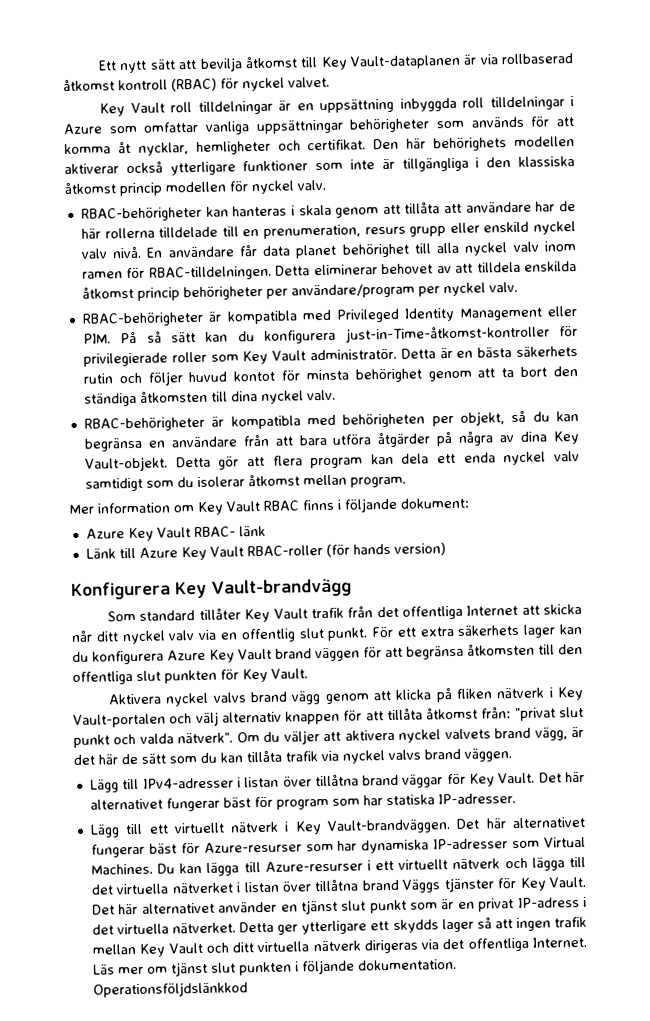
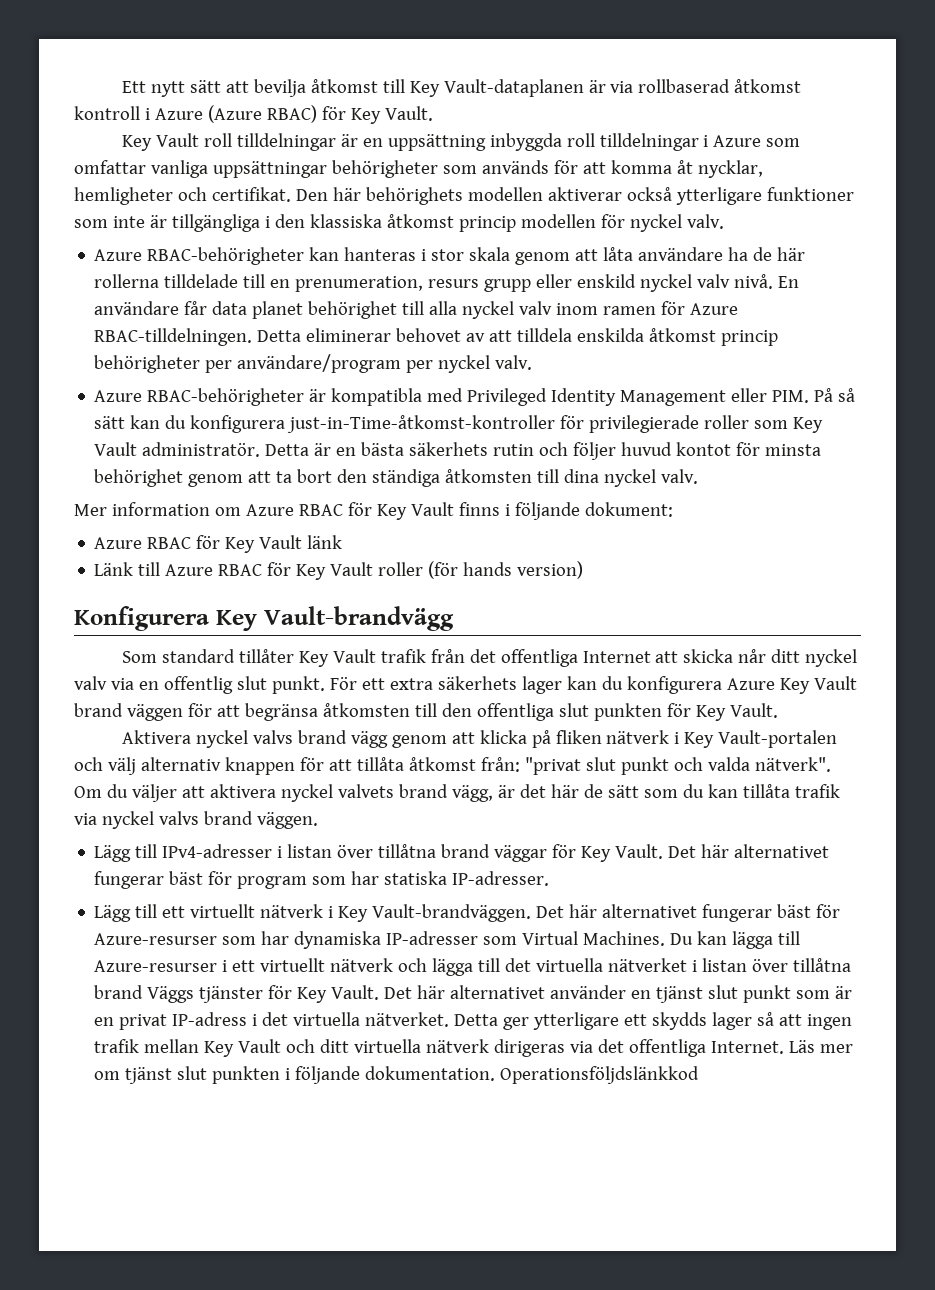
- Ett nytt sätt att bevilja åtkomst till Key Vault-dataplanen är via rollbaserad åtkomst kontroll (RBAC) för nyckel valvet.
+ Ett nytt sätt att bevilja åtkomst till Key Vault-dataplanen är via rollbaserad åtkomst kontroll i Azure (Azure RBAC) för Key Vault.
- RBAC-behörigheter kan hanteras i skala genom att tillåta att användare har de här rollerna tilldelade till en prenumeration, resurs grupp eller enskild nyckel valv nivå.
+ Azure RBAC-behörigheter kan hanteras i stor skala genom att låta användare ha de här rollerna tilldelade till en prenumeration, resurs grupp eller enskild nyckel valv nivå.
- En användare får data planet behörighet till alla nyckel valv inom ramen för RBAC-tilldelningen.
+ En användare får data planet behörighet till alla nyckel valv inom ramen för Azure RBAC-tilldelningen.
- RBAC-behörigheter är kompatibla med Privileged Identity Management eller PIM. På så sätt kan du konfigurera just-in-Time-åtkomst-kontroller för privilegierade roller som Key Vault administratör.
+ Azure RBAC-behörigheter är kompatibla med Privileged Identity Management eller PIM. På så sätt kan du konfigurera just-in-Time-åtkomst-kontroller för privilegierade roller som Key Vault administratör.
- RBAC-behörigheter är kompatibla med behörigheten per objekt, så du kan begränsa en användare från att bara utföra åtgärder på några av dina Key Vault-objekt. Detta gör att flera program kan dela ett enda nyckel valv samtidigt som du isolerar åtkomst mellan program.
- Mer information om Key Vault RBAC finns i följande dokument:
+ Mer information om Azure RBAC för Key Vault finns i följande dokument:
- Azure Key Vault RBAC- länk
+ Azure RBAC för Key Vault länk
- Länk till Azure Key Vault RBAC-roller (för hands version)
+ Länk till Azure RBAC för Key Vault roller (för hands version)

